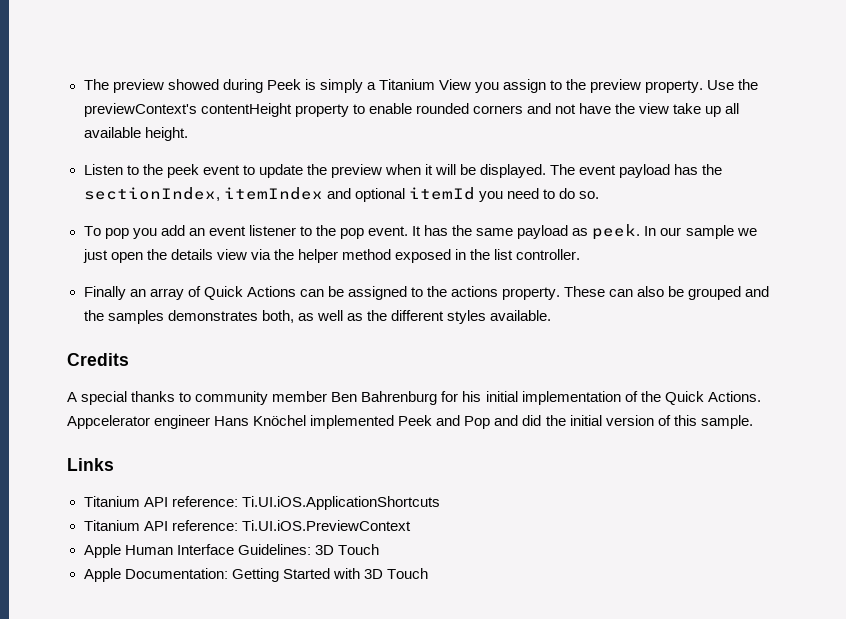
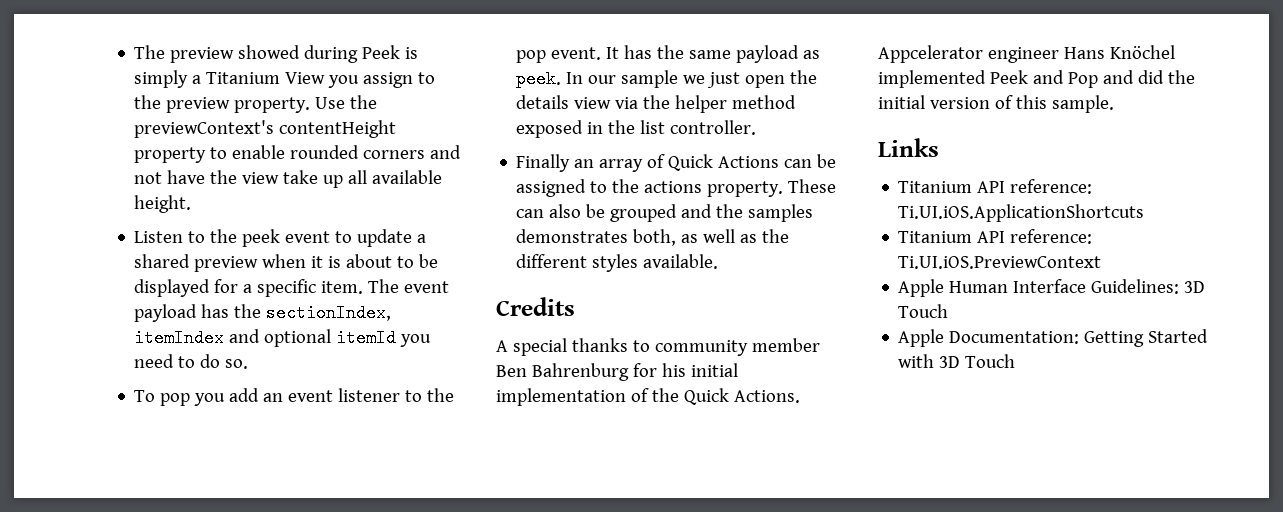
- Listen to the peek event to update the preview when it will be displayed.
+ Listen to the peek event to update a shared preview when it is about to be displayed for a specific item.

